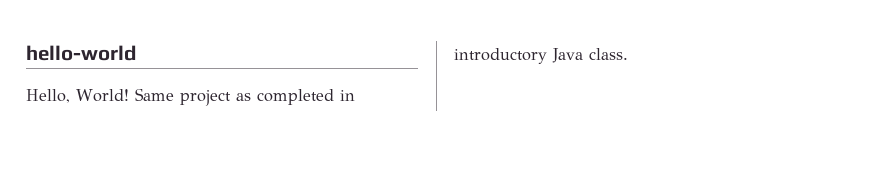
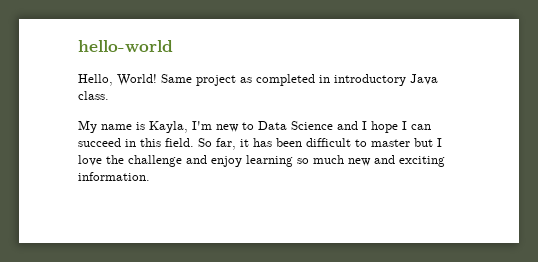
+ My name is Kayla, I'm new to Data Science and I hope I can succeed in this field. So far, it has been difficult to master but I love the challenge and enjoy learning so much new and exciting information.

